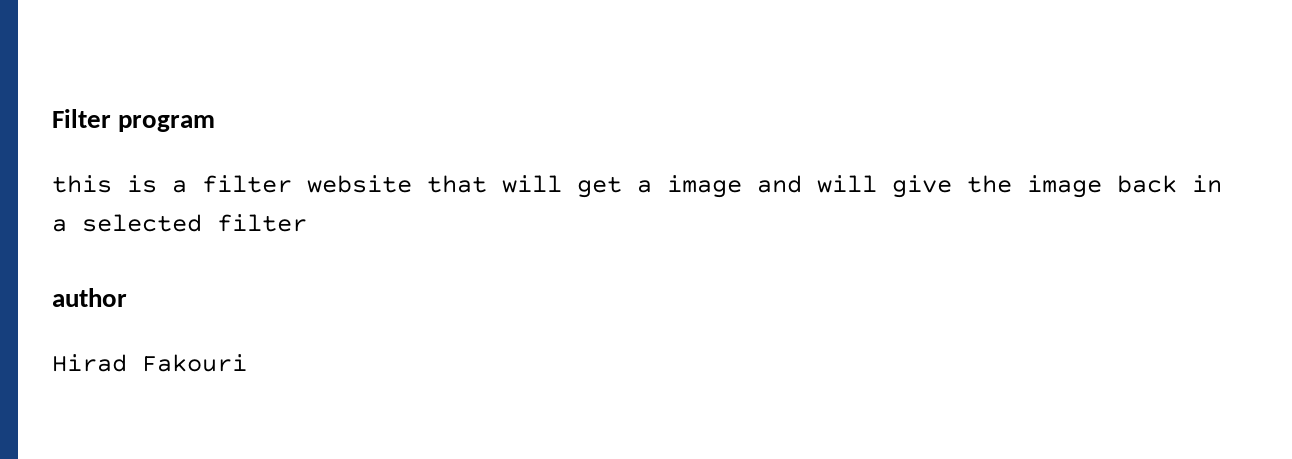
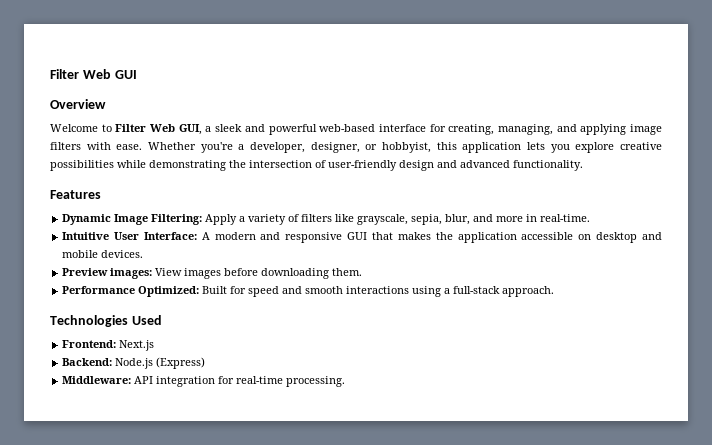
- Filter program
- this is a filter website that will get a image and will give the image back in a selected filter
- author
- Hirad Fakouri
+ Filter Web GUI
+ Overview
+ Welcome to Filter Web GUI, a sleek and powerful web-based interface for creating, managing, and applying image filters with ease. Whether you're a developer, designer, or hobbyist, this application lets you explore creative possibilities while demonstrating the intersection of user-friendly design and advanced functionality.
+ Features
+ Dynamic Image Filtering: Apply a variety of filters like grayscale, sepia, blur, and more in real-time.
+ Intuitive User Interface: A modern and responsive GUI that makes the application accessible on desktop and mobile devices.
+ Preview images: View images before downloading them.
+ Performance Optimized: Built for speed and smooth interactions using a full-stack approach.
+ Technologies Used
+ Frontend: Next.js
+ Backend: Node.js (Express)
+ Middleware: API integration for real-time processing.

